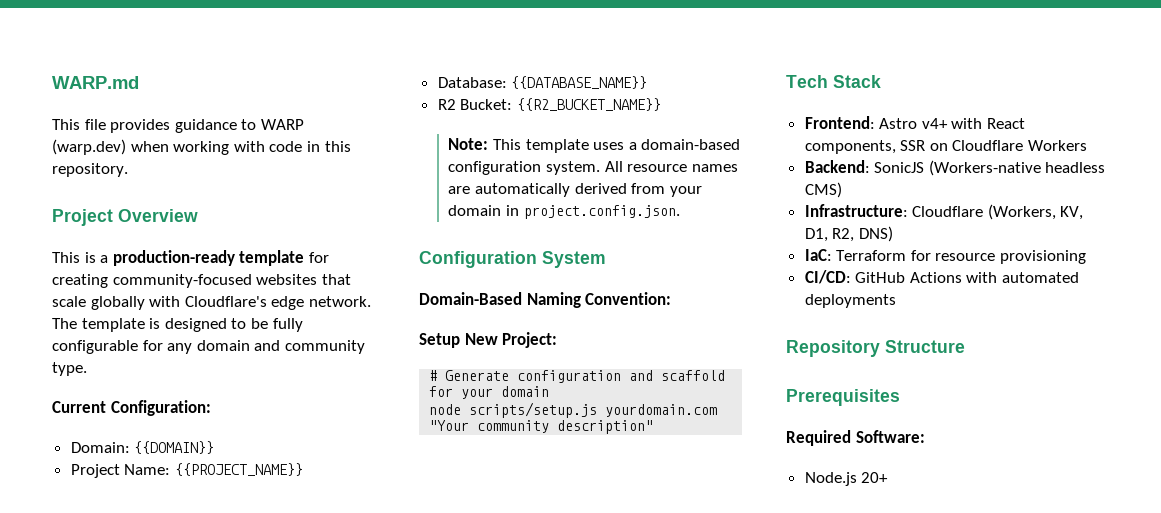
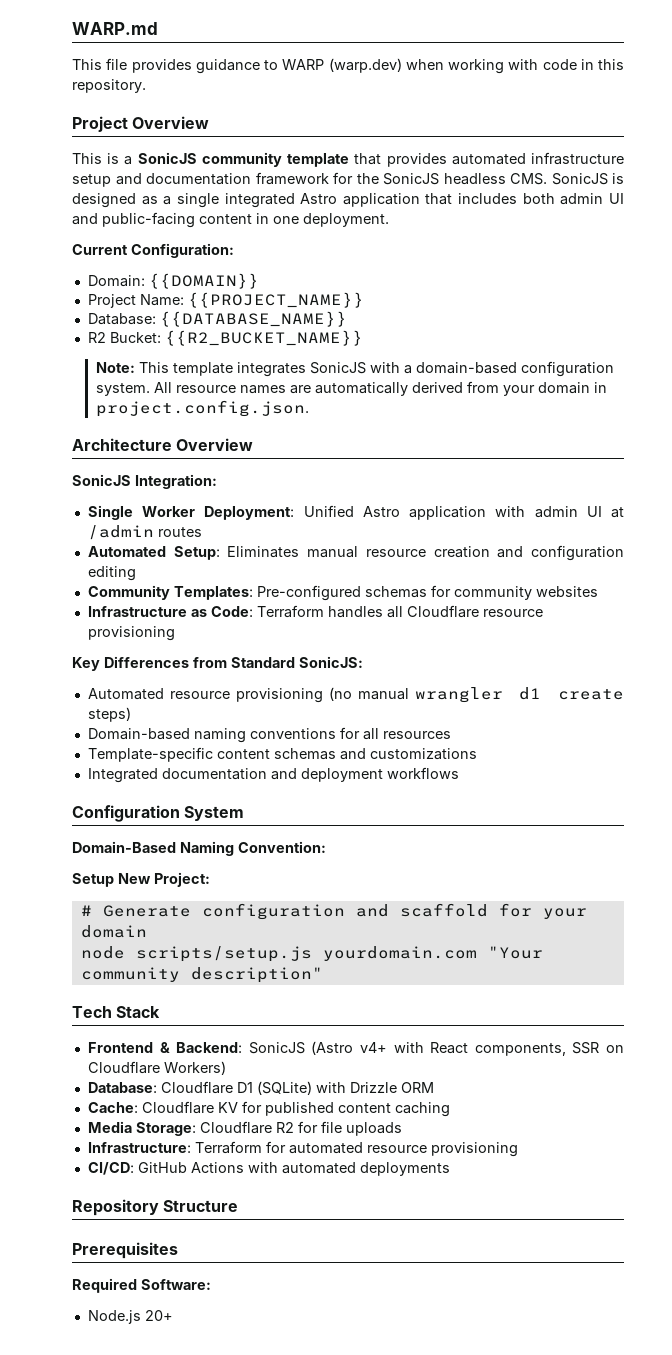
- This is a production-ready template for creating community-focused websites that scale globally with Cloudflare's edge network. The template is designed to be fully configurable for any domain and community type.
+ This is a SonicJS community template that provides automated infrastructure setup and documentation framework for the SonicJS headless CMS. SonicJS is designed as a single integrated Astro application that includes both admin UI and public-facing content in one deployment.
- Note: This template uses a domain-based configuration system.
+ Note: This template integrates SonicJS with a domain-based configuration system.
+ Architecture Overview
+ SonicJS Integration:
+ Single Worker Deployment: Unified Astro application with admin UI at /admin routes
+ Automated Setup: Eliminates manual resource creation and configuration editing
+ Community Templates: Pre-configured schemas for community websites
+ Infrastructure as Code: Terraform handles all Cloudflare resource provisioning
+ Key Differences from Standard SonicJS:
+ Automated resource provisioning (no manual wrangler d1 create steps)
+ Domain-based naming conventions for all resources
+ Template-specific content schemas and customizations
+ Integrated documentation and deployment workflows
- Frontend: Astro v4+ with React components, SSR on Cloudflare Workers
- Backend: SonicJS (Workers-native headless CMS)
- Infrastructure: Cloudflare (Workers, KV, D1, R2, DNS)
- IaC: Terraform for resource provisioning
+ Frontend & Backend: SonicJS (Astro v4+ with React components, SSR on Cloudflare Workers)
+ Database: Cloudflare D1 (SQLite) with Drizzle ORM
+ Cache: Cloudflare KV for published content caching
+ Media Storage: Cloudflare R2 for file uploads
+ Infrastructure: Terraform for automated resource provisioning

